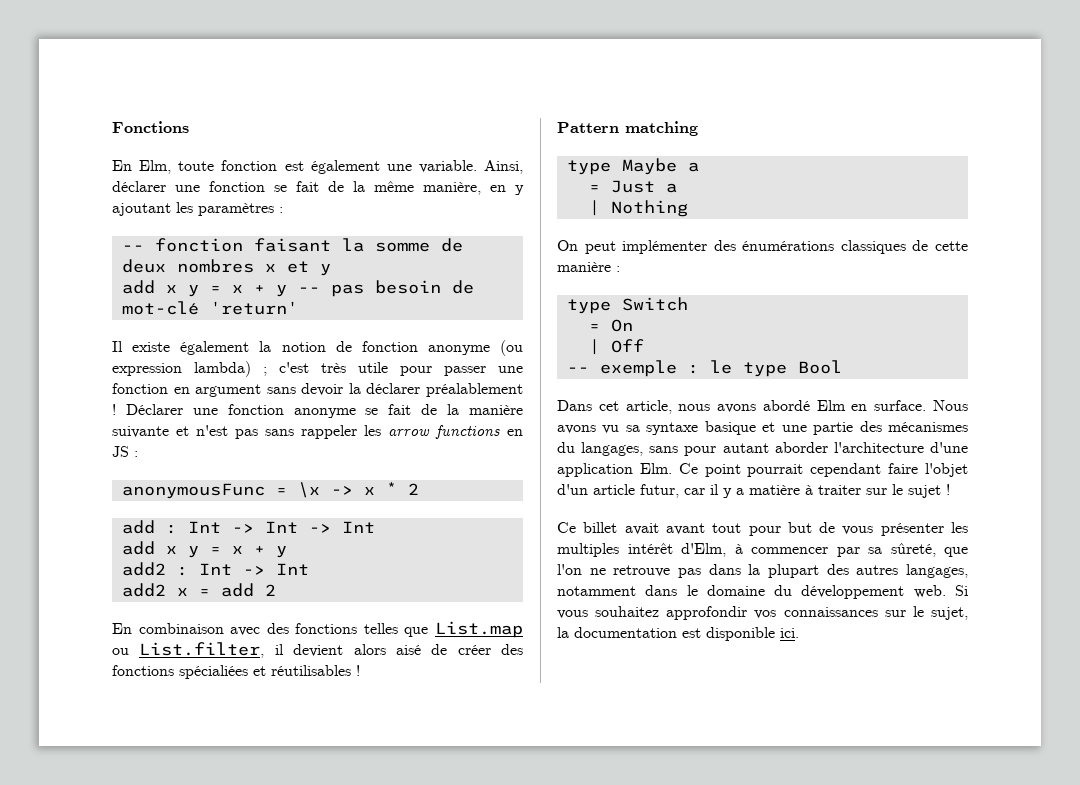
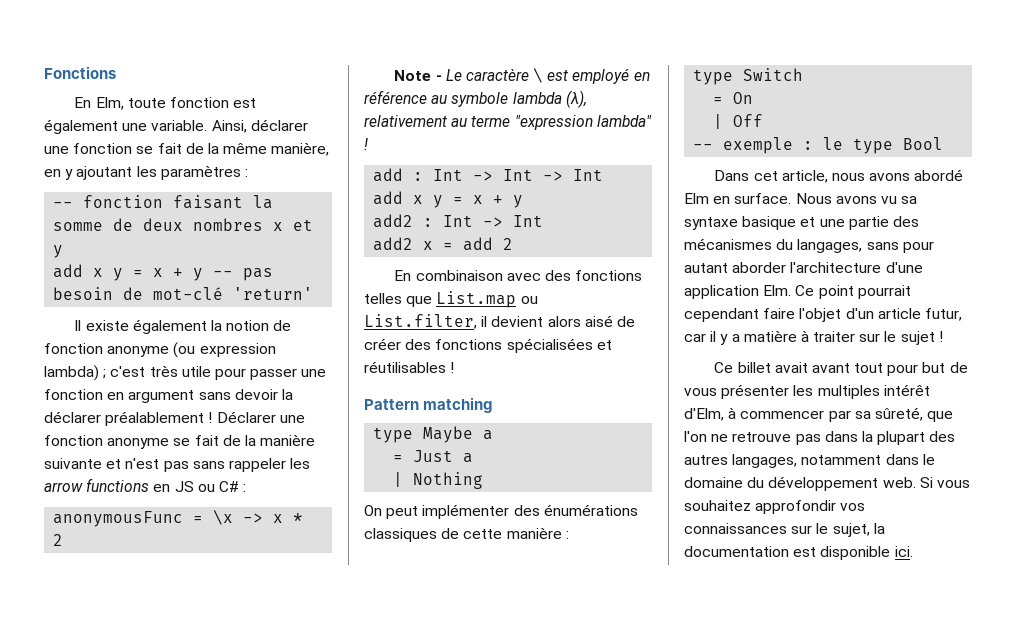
- Déclarer une fonction anonyme se fait de la manière suivante et n'est pas sans rappeler les arrow functions en JS :
+ Déclarer une fonction anonyme se fait de la manière suivante et n'est pas sans rappeler les arrow functions en JS ou C# :
+ Note - Le caractère \ est employé en référence au symbole lambda (λ), relativement au terme "expression lambda" !
- En combinaison avec des fonctions telles que List.map ou List.filter, il devient alors aisé de créer des fonctions spécialiées et réutilisables !
+ En combinaison avec des fonctions telles que List.map ou List.filter, il devient alors aisé de créer des fonctions spécialisées et réutilisables !

